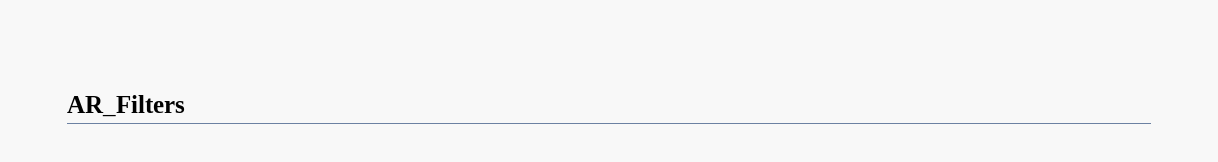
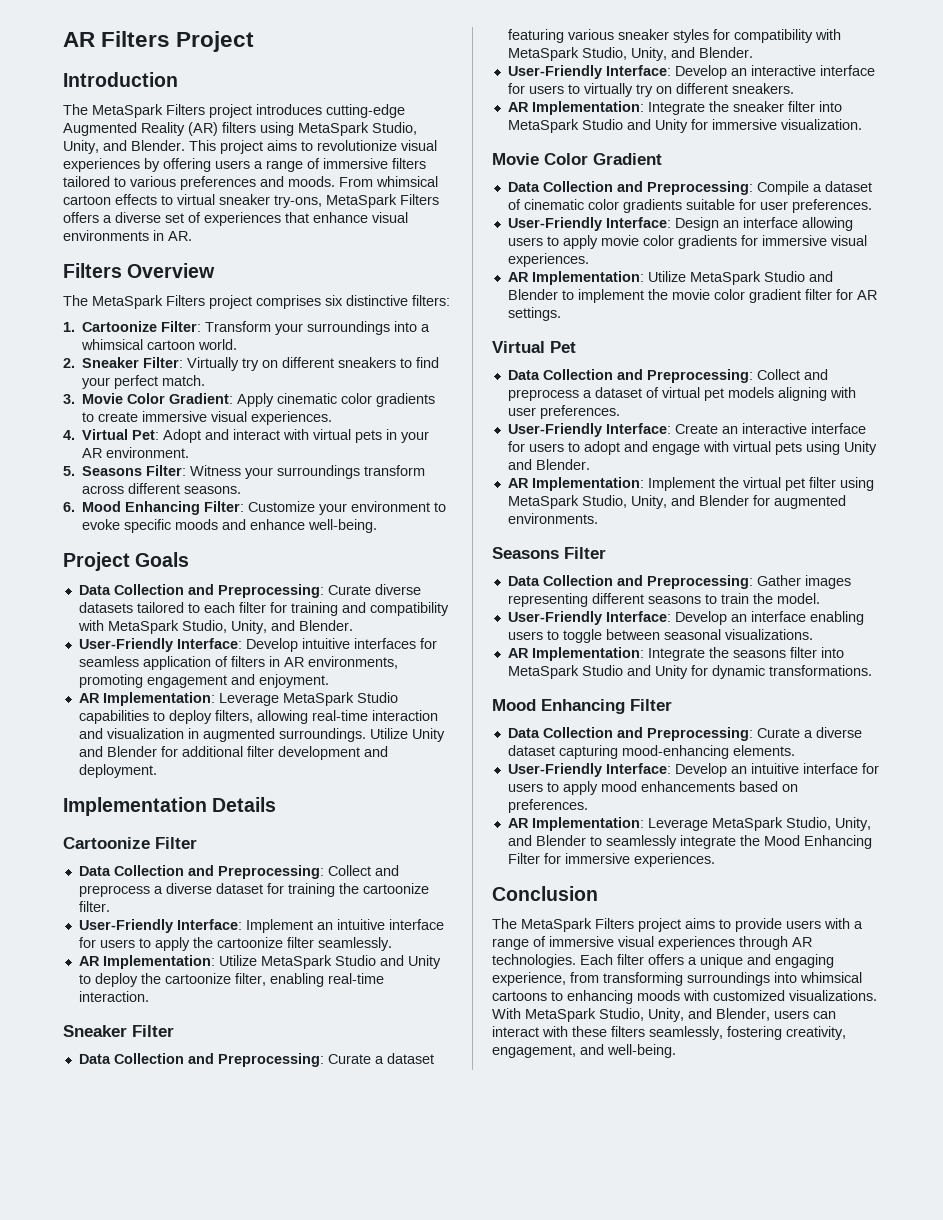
- AR_Filters
+ AR Filters Project
+ Introduction
+ The MetaSpark Filters project introduces cutting-edge Augmented Reality (AR) filters using MetaSpark Studio, Unity, and Blender. This project aims to revolutionize visual experiences by offering users a range of immersive filters tailored to various preferences and moods. From whimsical cartoon effects to virtual sneaker try-ons, MetaSpark Filters offers a diverse set of experiences that enhance visual environments in AR.
+ Filters Overview
+ The MetaSpark Filters project comprises six distinctive filters:
+ 1. Cartoonize Filter: Transform your surroundings into a whimsical cartoon world.
+ 2. Sneaker Filter: Virtually try on different sneakers to find your perfect match.
+ 3. Movie Color Gradient: Apply cinematic color gradients to create immersive visual experiences.
+ 4. Virtual Pet: Adopt and interact with virtual pets in your AR environment.
+ 5. Seasons Filter: Witness your surroundings transform across different seasons.
+ 6. Mood Enhancing Filter: Customize your environment to evoke specific moods and enhance well-being.
+ Project Goals
+ Data Collection and Preprocessing: Curate diverse datasets tailored to each filter for training and compatibility with MetaSpark Studio, Unity, and Blender.
+ User-Friendly Interface: Develop intuitive interfaces for seamless application of filters in AR environments, promoting engagement and enjoyment.
+ AR Implementation: Leverage MetaSpark Studio capabilities to deploy filters, allowing real-time interaction and visualization in augmented surroundings. Utilize Unity and Blender for additional filter development and deployment.
+ Implementation Details
+ Cartoonize Filter
+ Data Collection and Preprocessing: Collect and preprocess a diverse dataset for training the cartoonize filter.
+ User-Friendly Interface: Implement an intuitive interface for users to apply the cartoonize filter seamlessly.
+ AR Implementation: Utilize MetaSpark Studio and Unity to deploy the cartoonize filter, enabling real-time interaction.
+ Sneaker Filter
+ Data Collection and Preprocessing: Curate a dataset featuring various sneaker styles for compatibility with MetaSpark Studio, Unity, and Blender.
+ User-Friendly Interface: Develop an interactive interface for users to virtually try on different sneakers.
+ AR Implementation: Integrate the sneaker filter into MetaSpark Studio and Unity for immersive visualization.
+ Movie Color Gradient
+ Data Collection and Preprocessing: Compile a dataset of cinematic color gradients suitable for user preferences.
+ User-Friendly Interface: Design an interface allowing users to apply movie color gradients for immersive visual experiences.
+ AR Implementation: Utilize MetaSpark Studio and Blender to implement the movie color gradient filter for AR settings.
+ Virtual Pet
+ Data Collection and Preprocessing: Collect and preprocess a dataset of virtual pet models aligning with user preferences.
+ User-Friendly Interface: Create an interactive interface for users to adopt and engage with virtual pets using Unity and Blender.
+ AR Implementation: Implement the virtual pet filter using MetaSpark Studio, Unity, and Blender for augmented environments.
+ Seasons Filter
+ Data Collection and Preprocessing: Gather images representing different seasons to train the model.
+ User-Friendly Interface: Develop an interface enabling users to toggle between seasonal visualizations.
+ AR Implementation: Integrate the seasons filter into MetaSpark Studio and Unity for dynamic transformations.
+ Mood Enhancing Filter
+ Data Collection and Preprocessing: Curate a diverse dataset capturing mood-enhancing elements.
+ User-Friendly Interface: Develop an intuitive interface for users to apply mood enhancements based on preferences.
+ AR Implementation: Leverage MetaSpark Studio, Unity, and Blender to seamlessly integrate the Mood Enhancing Filter for immersive experiences.
+ Conclusion
+ The MetaSpark Filters project aims to provide users with a range of immersive visual experiences through AR technologies. Each filter offers a unique and engaging experience, from transforming surroundings into whimsical cartoons to enhancing moods with customized visualizations. With MetaSpark Studio, Unity, and Blender, users can interact with these filters seamlessly, fostering creativity, engagement, and well-being.

